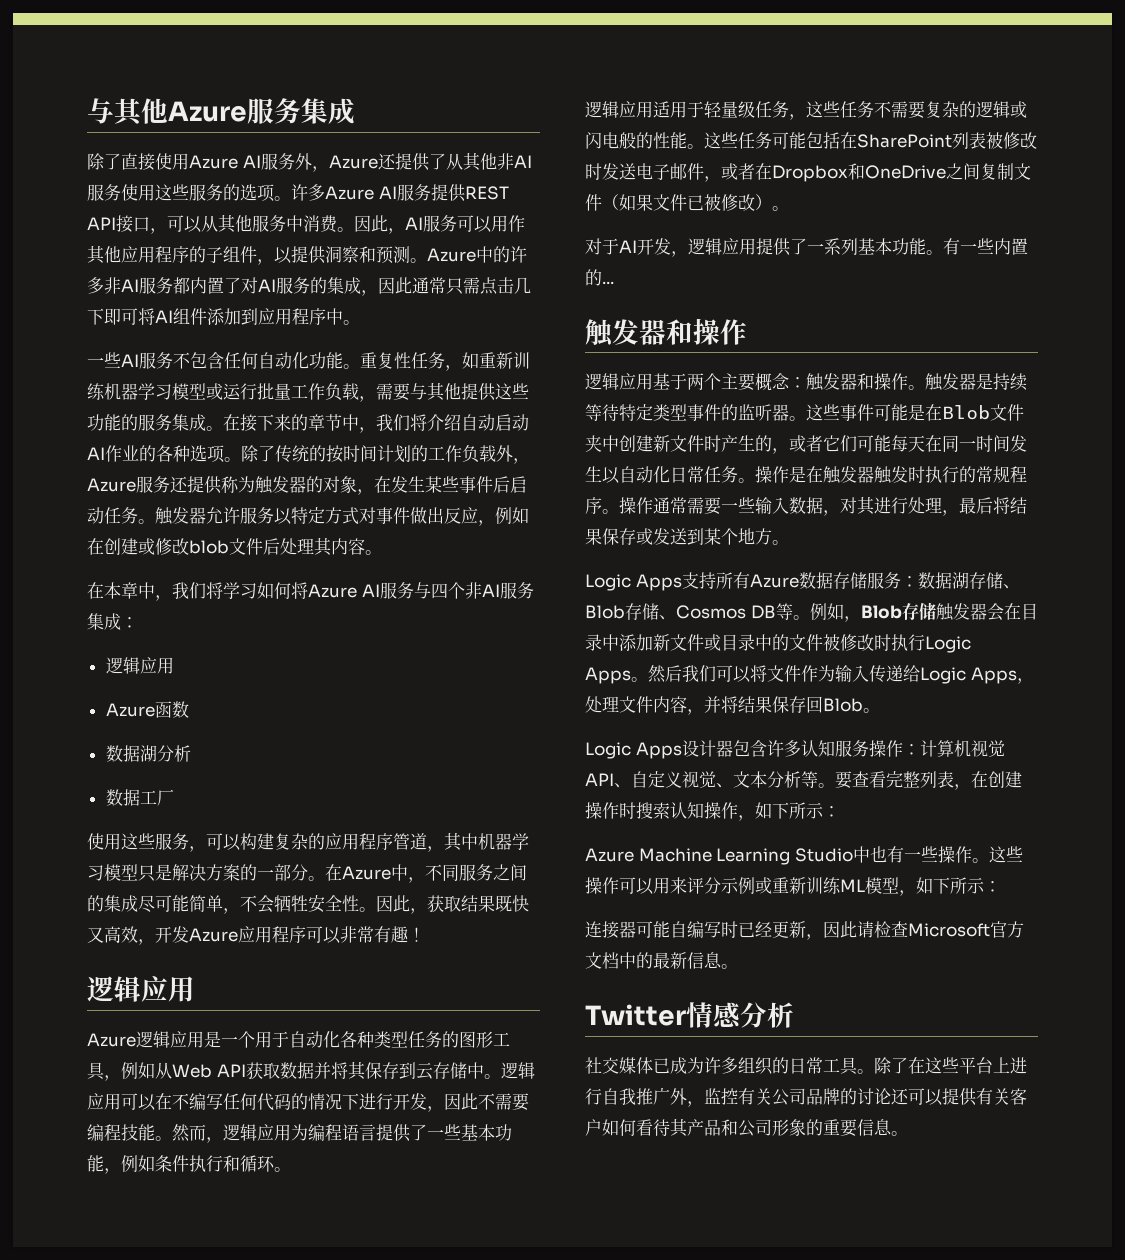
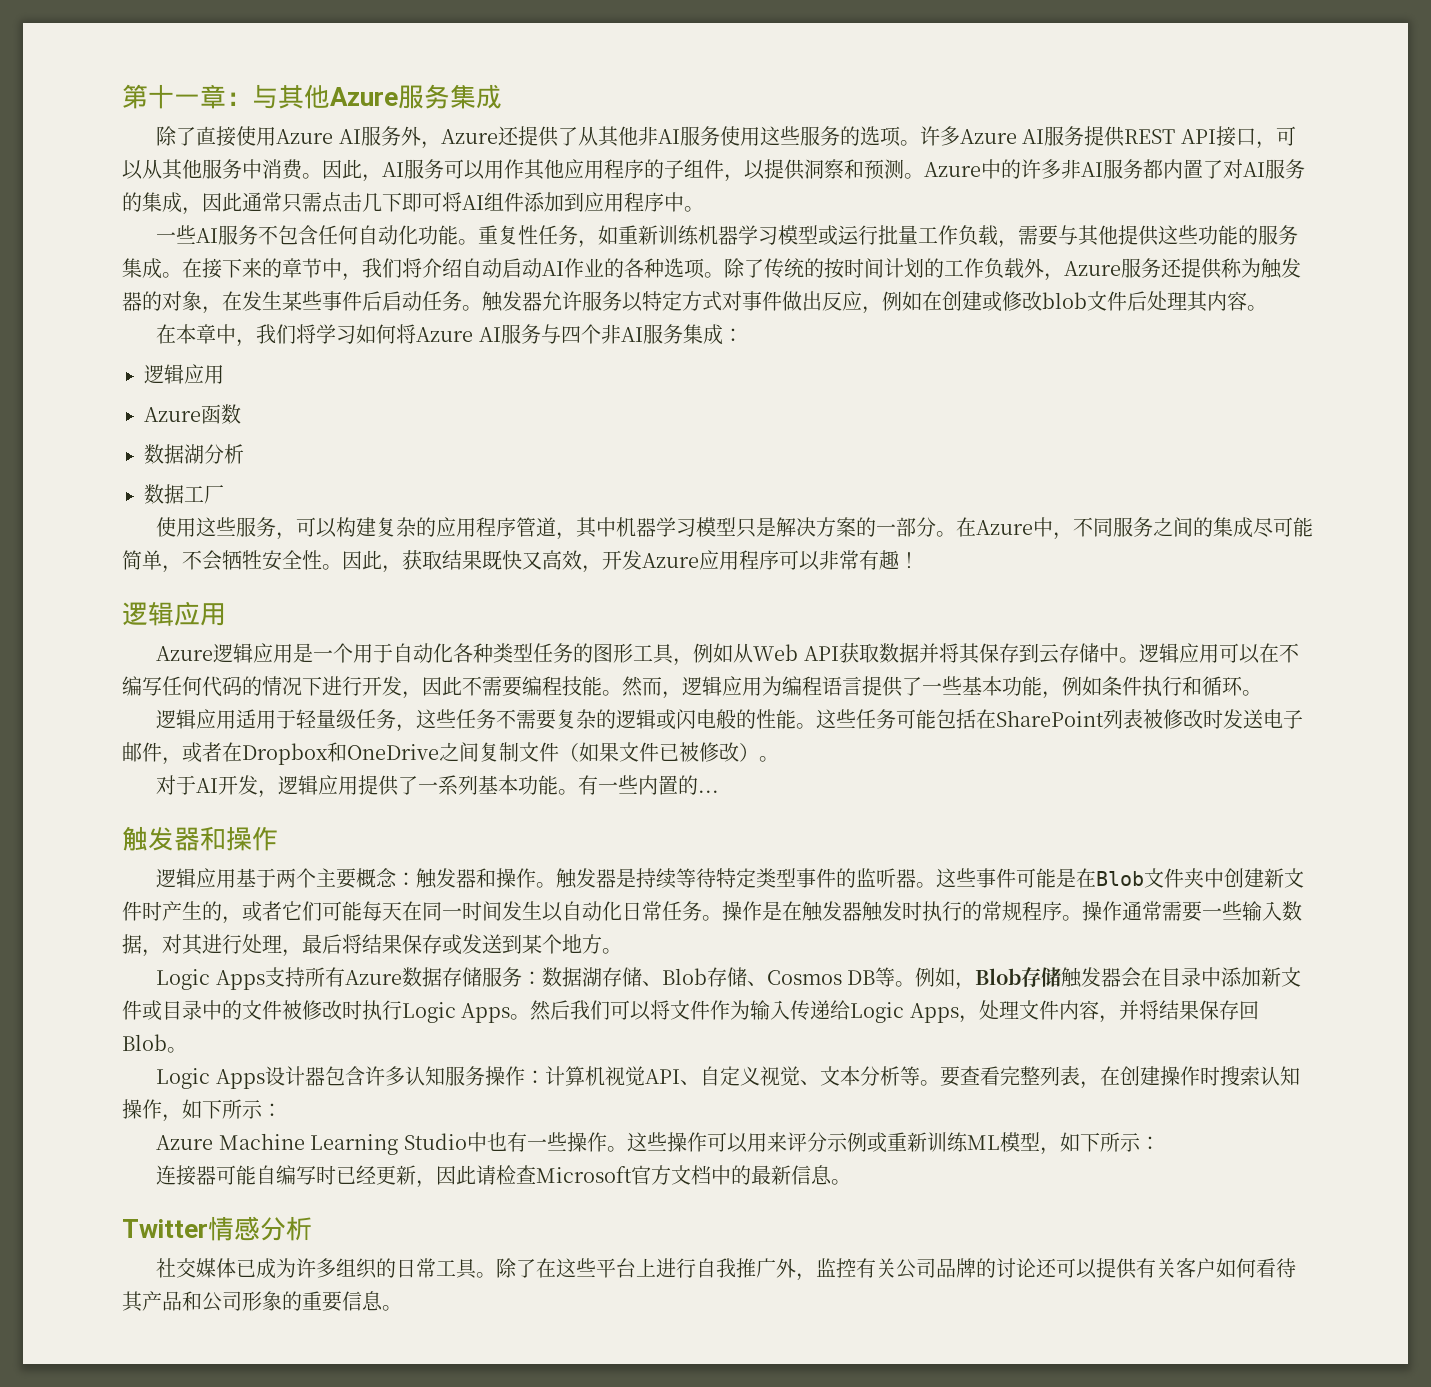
- 与其他Azure服务集成
+ 第十一章：与其他Azure服务集成

